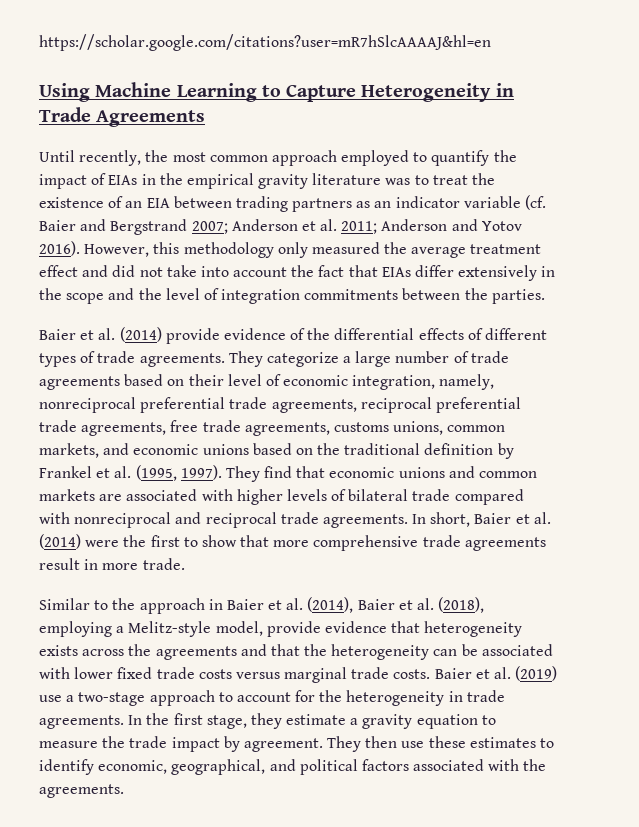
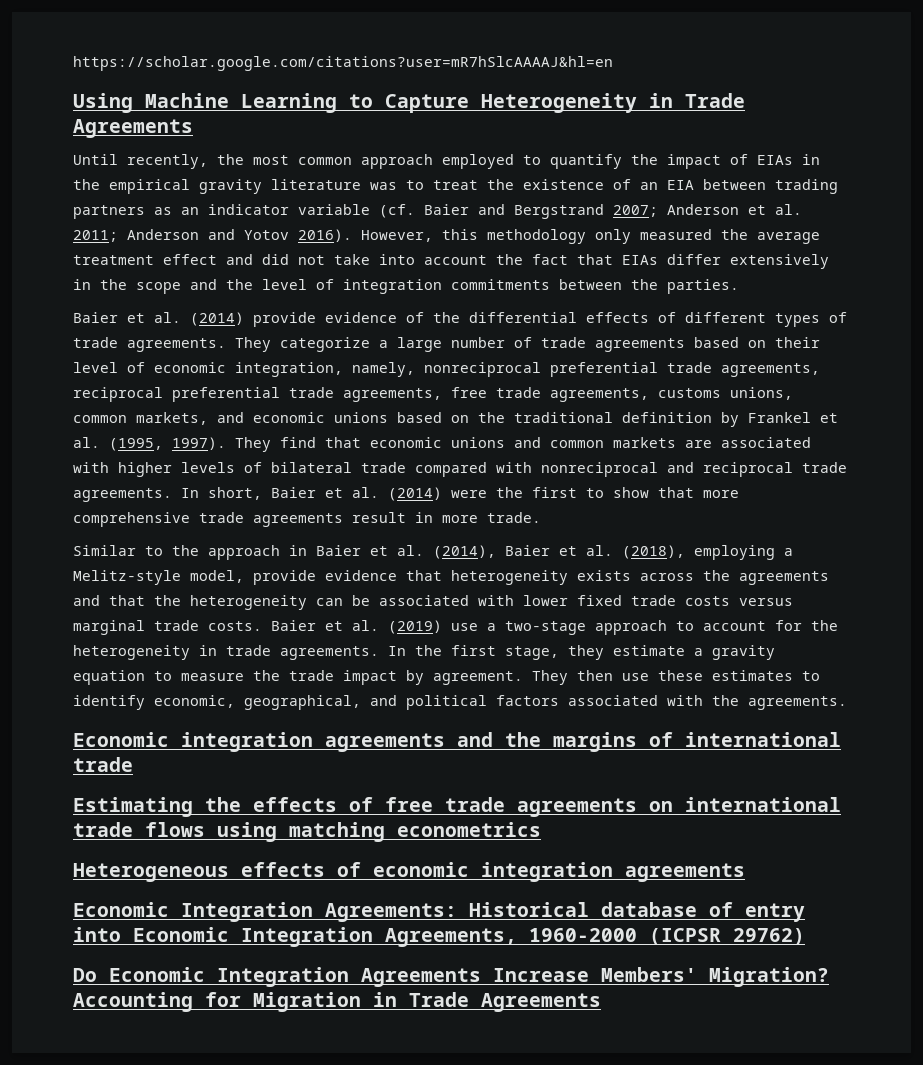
+ Economic integration agreements and the margins of international trade
+ Estimating the effects of free trade agreements on international trade flows using matching econometrics
+ Heterogeneous effects of economic integration agreements
+ Economic Integration Agreements: Historical database of entry into Economic Integration Agreements, 1960-2000 (ICPSR 29762)
+ Do Economic Integration Agreements Increase Members' Migration? Accounting for Migration in Trade Agreements

